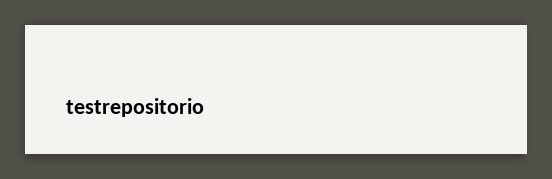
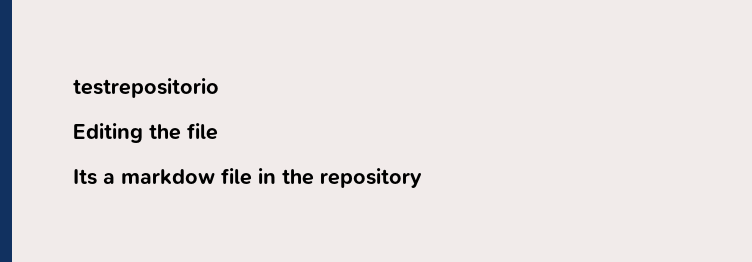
+ Editing the file
+ Its a markdow file in the repository

